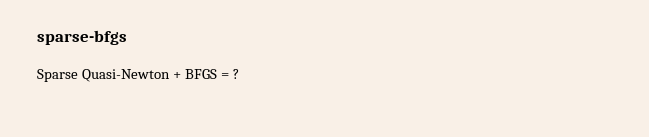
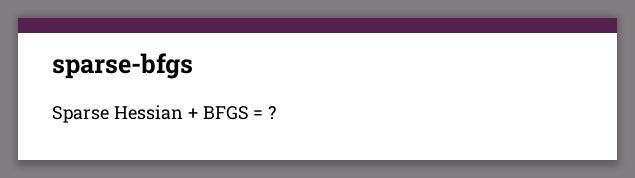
- Sparse Quasi-Newton + BFGS = ?
+ Sparse Hessian + BFGS = ?

